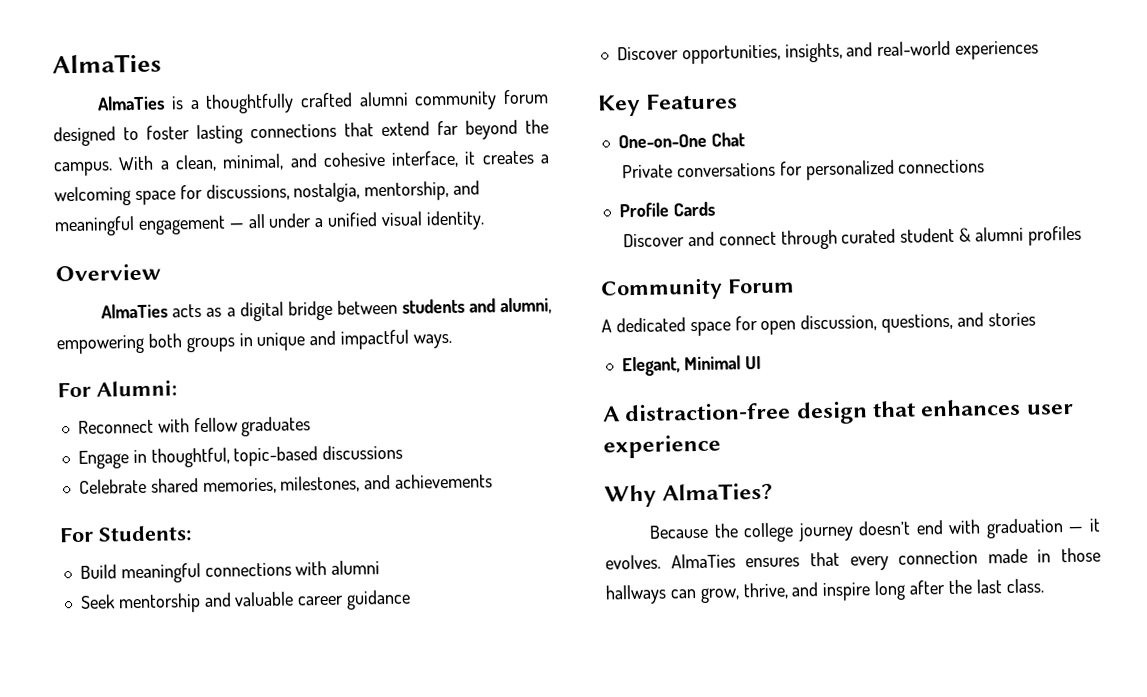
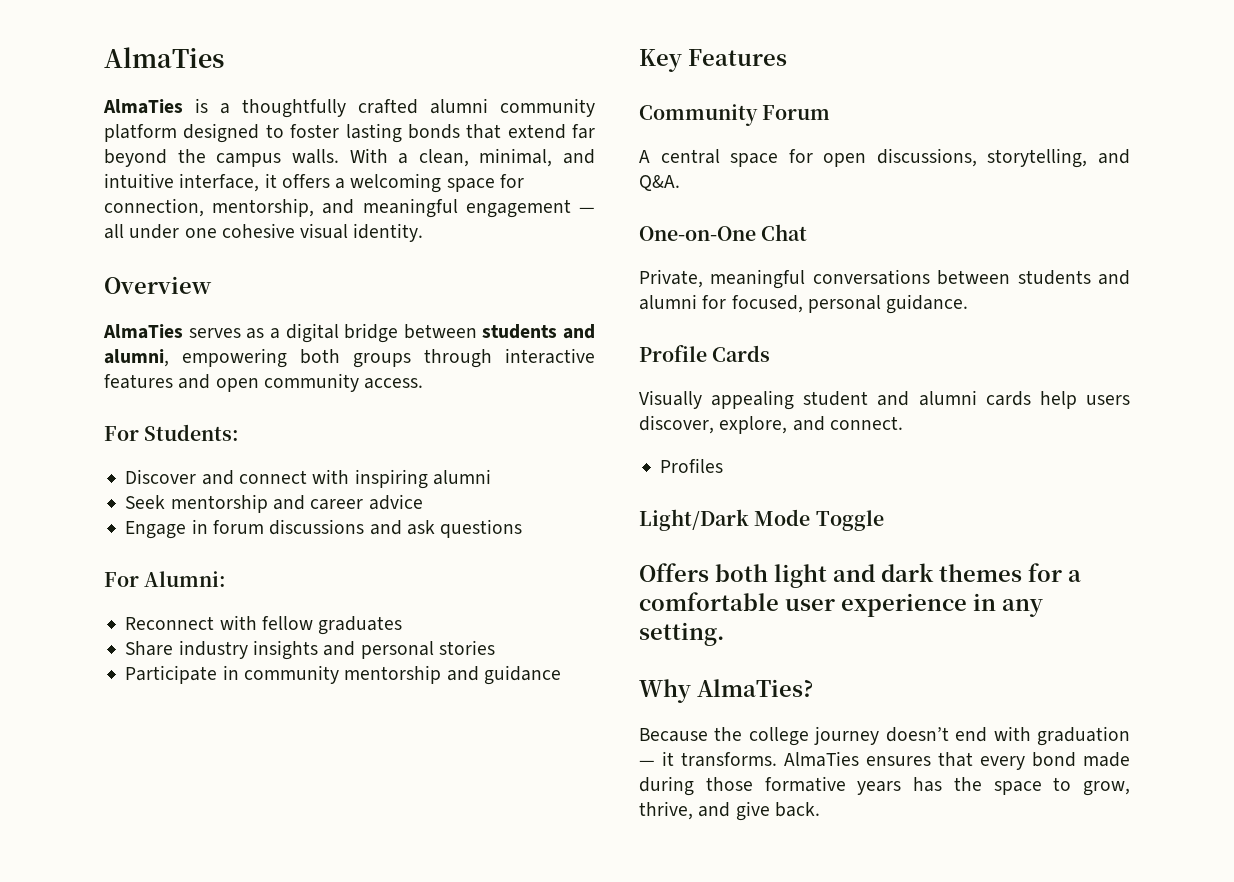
- AlmaTies is a thoughtfully crafted alumni community forum designed to foster lasting connections that extend far beyond the campus.
+ AlmaTies is a thoughtfully crafted alumni community platform designed to foster lasting bonds that extend far beyond the campus walls.
- With a clean, minimal, and cohesive interface, it creates a welcoming space for discussions, nostalgia, mentorship, and meaningful engagement — all under a unified visual identity.
+ With a clean, minimal, and intuitive interface, it offers a welcoming space for connection, mentorship, and meaningful engagement — all under one cohesive visual identity.
- AlmaTies acts as a digital bridge between students and alumni, empowering both groups in unique and impactful ways.
+ AlmaTies serves as a digital bridge between students and alumni, empowering both groups through interactive features and open community access.
+ For Students:
+ Discover and connect with inspiring alumni
+ Seek mentorship and career advice
+ Engage in forum discussions and ask questions
- Engage in thoughtful, topic-based discussions
- Celebrate shared memories, milestones, and achievements
- For Students:
- Build meaningful connections with alumni
- Seek mentorship and valuable career guidance
- Discover opportunities, insights, and real-world experiences
+ Share industry insights and personal stories
+ Participate in community mentorship and guidance
  Key Features
- One-on-One Chat
- Private conversations for personalized connections
- Profile Cards
- Discover and connect through curated student & alumni profiles
- A dedicated space for open discussion, questions, and stories
- Elegant, Minimal UI
- A distraction-free design that enhances user experience
+ A central space for open discussions, storytelling, and Q&A.
+ One-on-One Chat
+ Private, meaningful conversations between students and alumni for focused, personal guidance.
+ Profile Cards
+ Visually appealing student and alumni cards help users discover, explore, and connect.
+ Profiles
+ Light/Dark Mode Toggle
+ Offers both light and dark themes for a comfortable user experience in any setting.
- Because the college journey doesn’t end with graduation — it evolves.
+ Because the college journey doesn’t end with graduation — it transforms.
- AlmaTies ensures that every connection made in those hallways can grow, thrive, and inspire long after the last class.
+ AlmaTies ensures that every bond made during those formative years has the space to grow, thrive, and give back.

